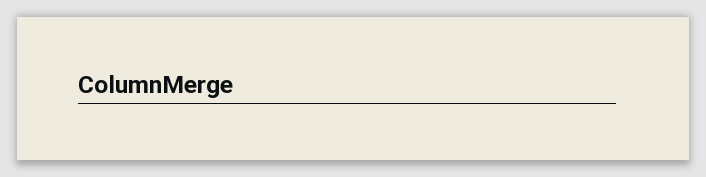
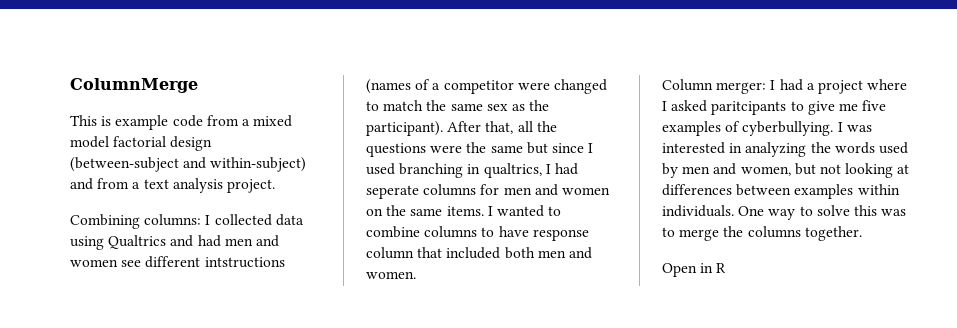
+ This is example code from a mixed model factorial design (between-subject and within-subject) and from a text analysis project.
+ Combining columns: I collected data using Qualtrics and had men and women see different intstructions (names of a competitor were changed to match the same sex as the participant). After that, all the questions were the same but since I used branching in qualtrics, I had seperate columns for men and women on the same items. I wanted to combine columns to have response column that included both men and women.
+ Column merger: I had a project where I asked paritcipants to give me five examples of cyberbullying. I was interested in analyzing the words used by men and women, but not looking at differences between examples within individuals. One way to solve this was to merge the columns together.
+ Open in R

